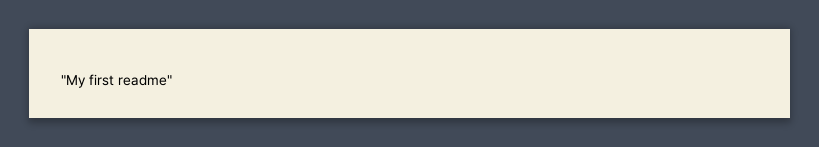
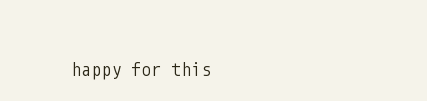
- "My first readme"
+ happy for this

